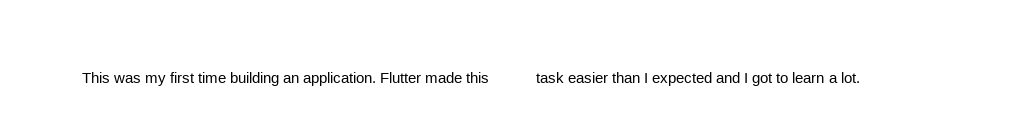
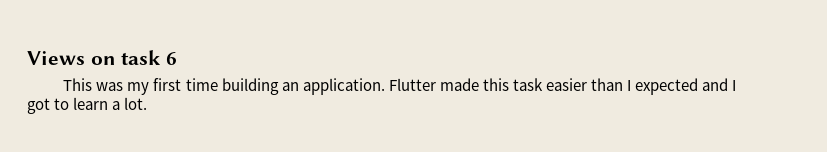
+ Views on task 6

